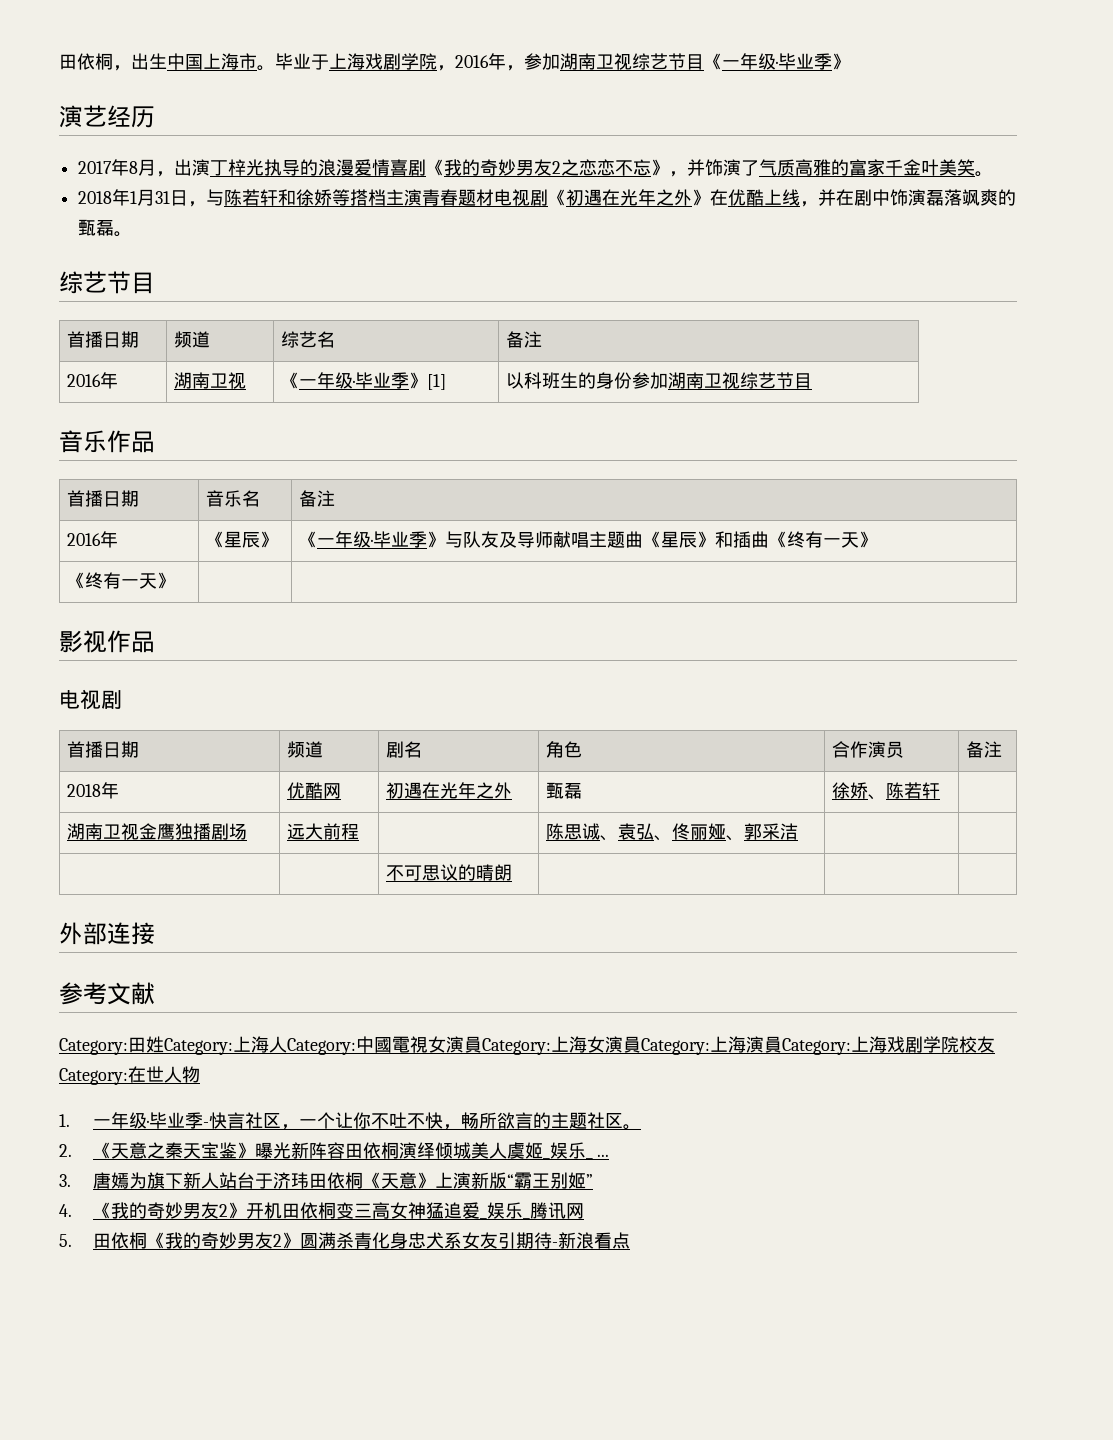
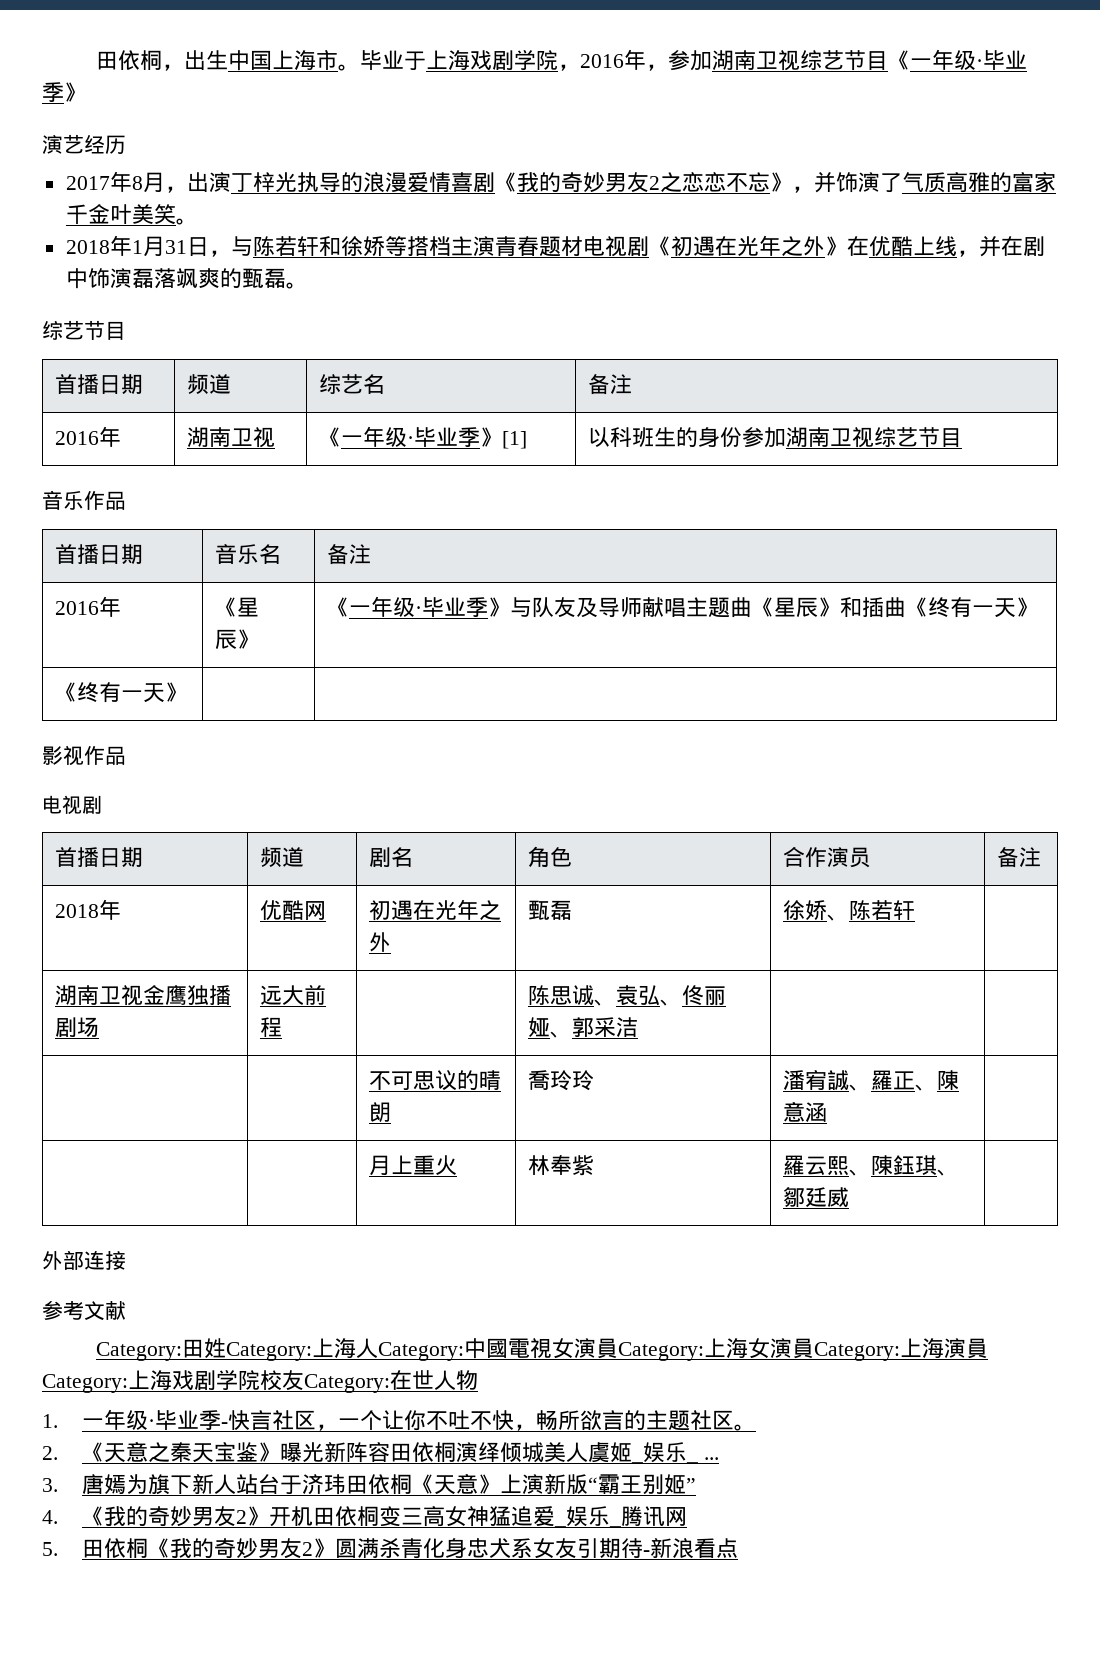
- | | 不可思议的晴朗 | | |
+ | | 不可思议的晴朗 | 喬玲玲 | 潘宥誠、羅正、陳意涵 |
+ | | 月上重火 | 林奉紫 | 羅云熙、陳鈺琪、鄒廷威 |

